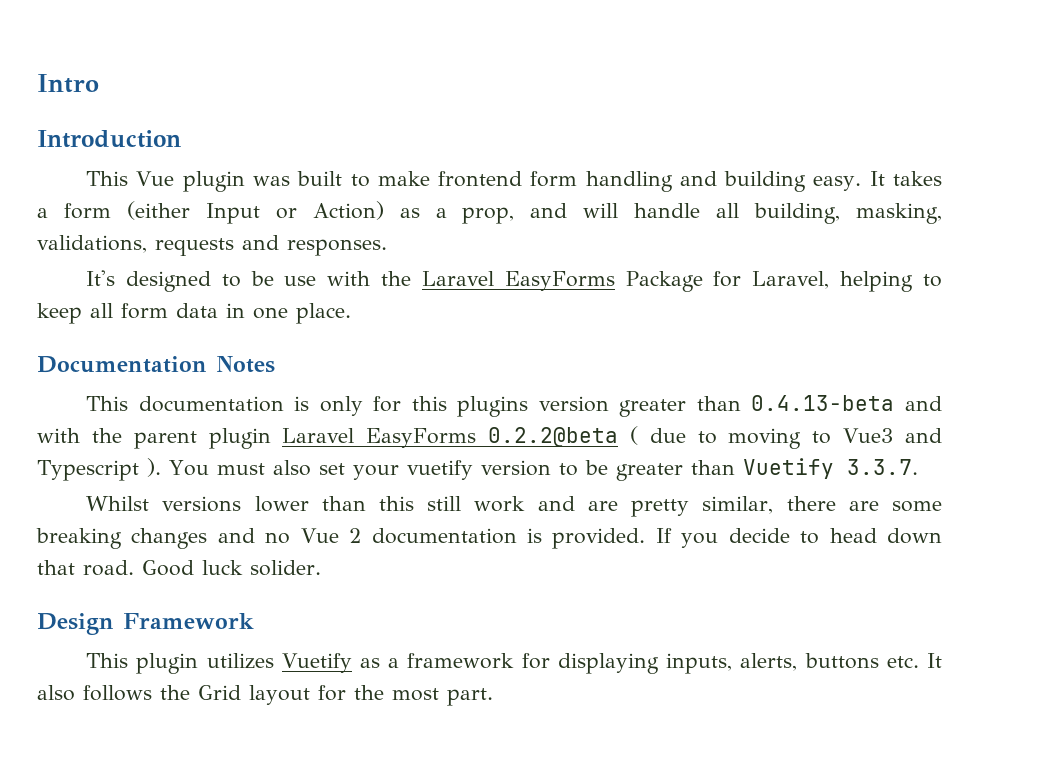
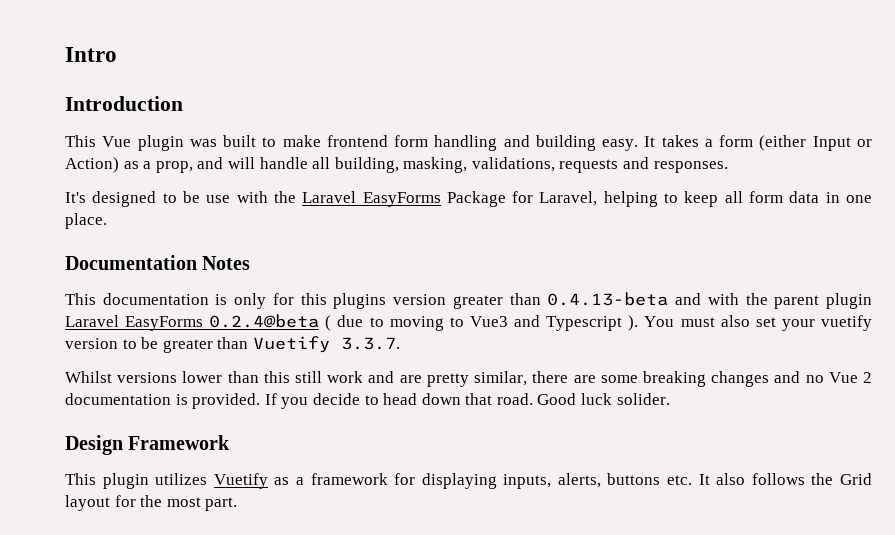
- This documentation is only for this plugins version greater than 0.4.13-beta and with the parent plugin Laravel EasyForms 0.2.2@beta ( due to moving to Vue3 and Typescript ).
+ This documentation is only for this plugins version greater than 0.4.13-beta and with the parent plugin Laravel EasyForms 0.2.4@beta ( due to moving to Vue3 and Typescript ).

